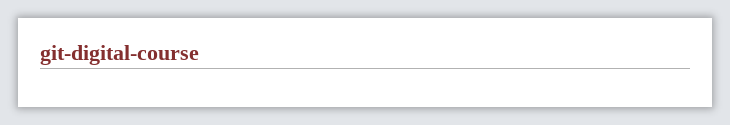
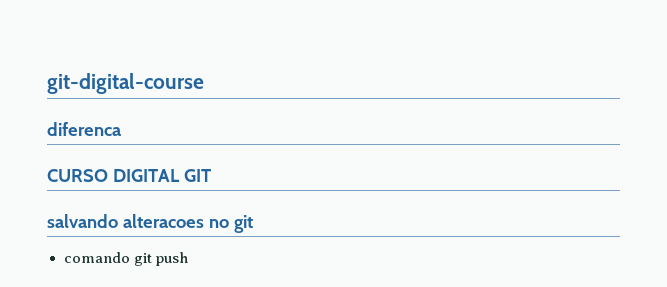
+ diferenca
+ CURSO DIGITAL GIT
+ salvando alteracoes no git
+ comando git push

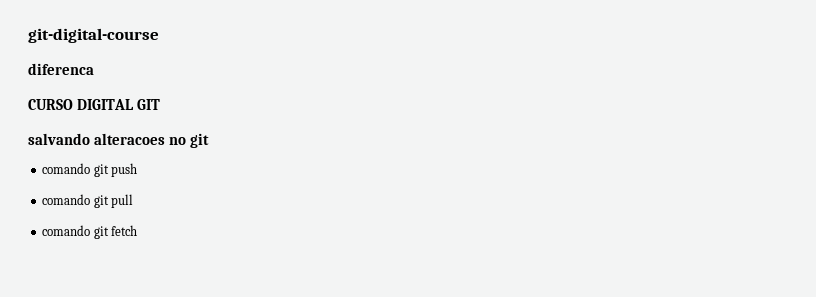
+ comando git pull
+ comando git fetch

